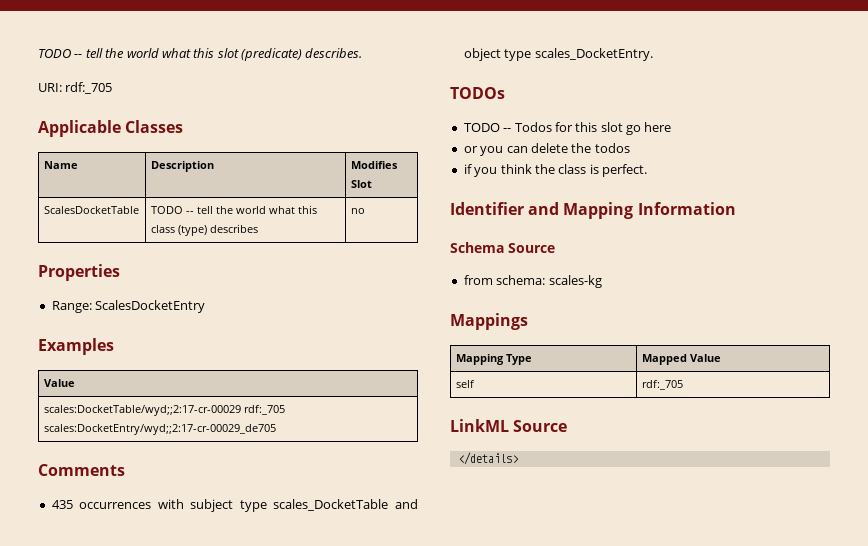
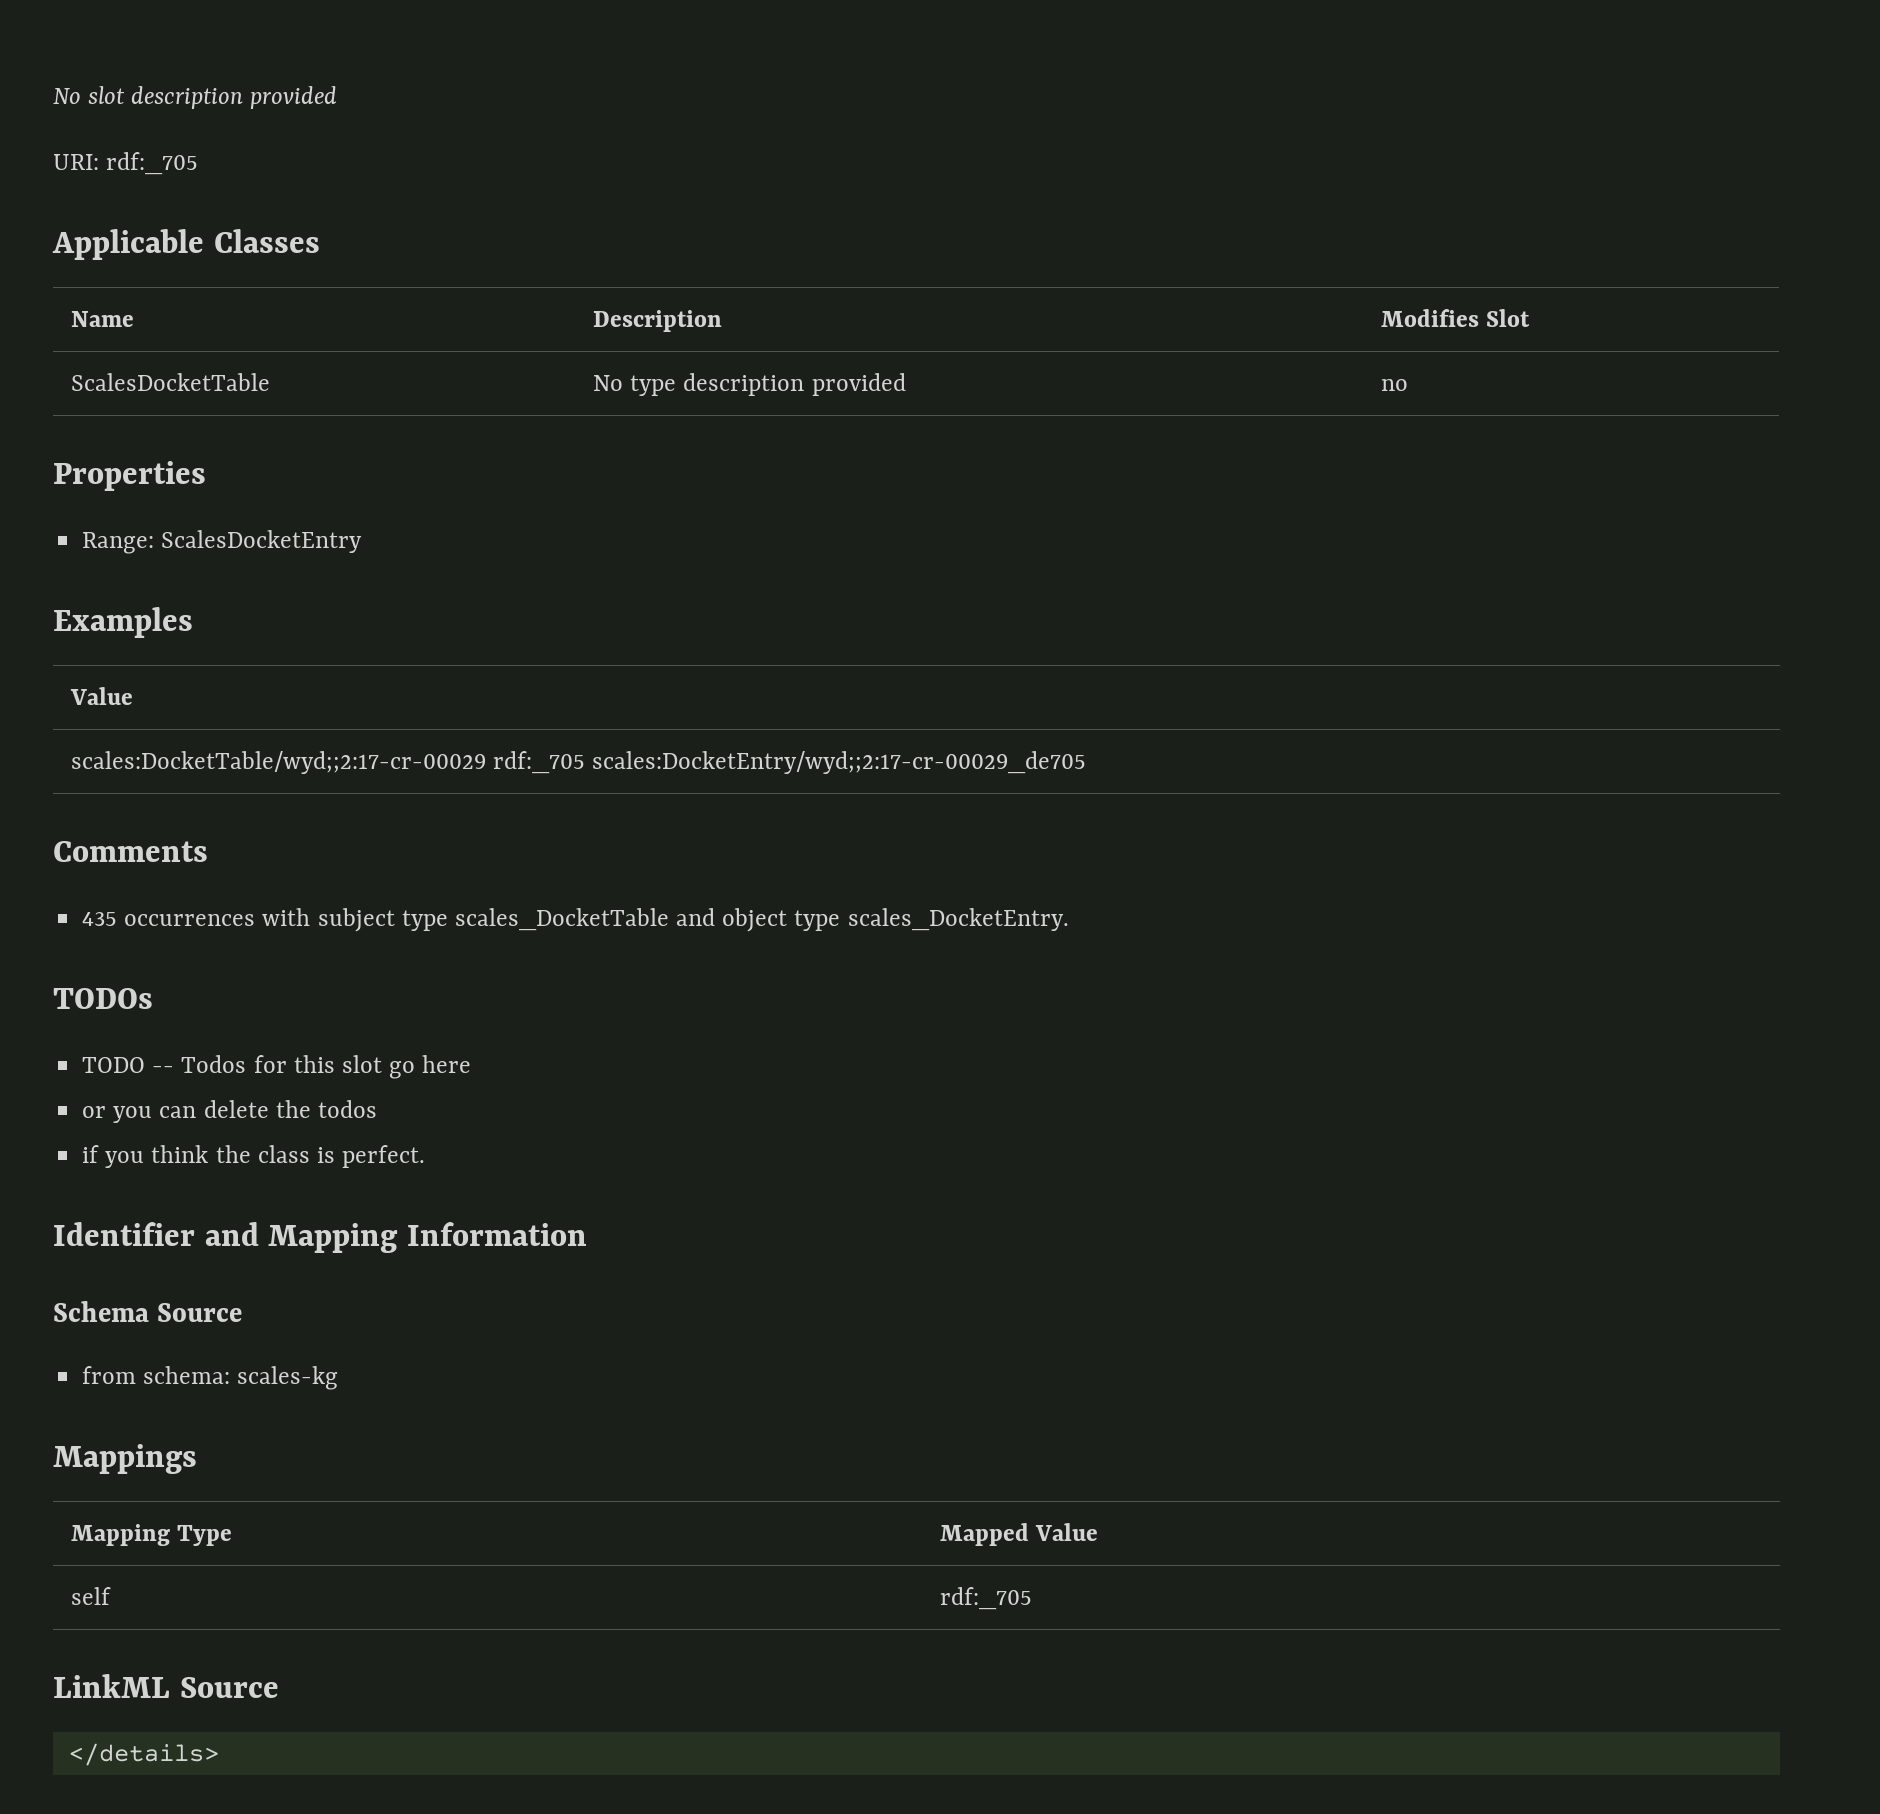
- TODO -- tell the world what this slot (predicate) describes.
+ No slot description provided
- ScalesDocketTable | TODO -- tell the world what this class (type) describes | no
+ ScalesDocketTable | No type description provided | no

